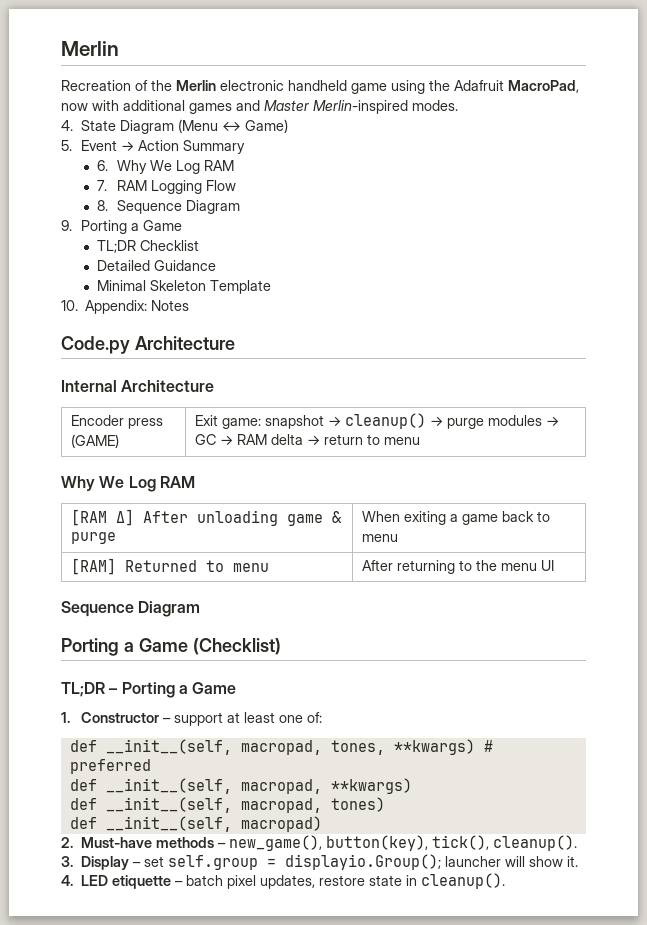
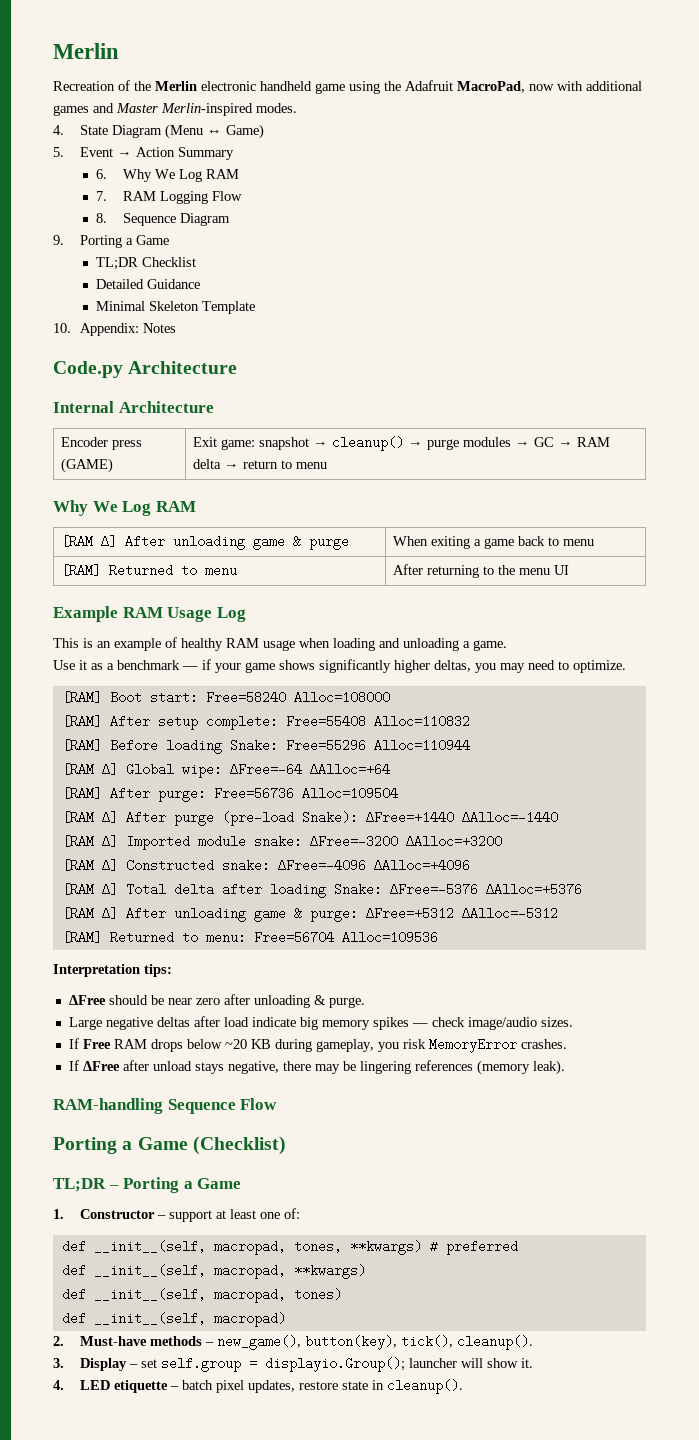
  [RAM] Returned to menu | After returning to the menu UI
- Sequence Diagram
+ Example RAM Usage Log
+ This is an example of healthy RAM usage when loading and unloading a game.
+ Use it as a benchmark — if your game shows significantly higher deltas, you may need to optimize.
+ [RAM] Boot start: Free=58240 Alloc=108000
+ [RAM] After setup complete: Free=55408 Alloc=110832
+ [RAM] Before loading Snake: Free=55296 Alloc=110944
+ [RAM Δ] Global wipe: ΔFree=-64 ΔAlloc=+64
+ [RAM] After purge: Free=56736 Alloc=109504
+ [RAM Δ] After purge (pre-load Snake): ΔFree=+1440 ΔAlloc=-1440
+ [RAM Δ] Imported module snake: ΔFree=-3200 ΔAlloc=+3200
+ [RAM Δ] Constructed snake: ΔFree=-4096 ΔAlloc=+4096
+ [RAM Δ] Total delta after loading Snake: ΔFree=-5376 ΔAlloc=+5376
+ [RAM Δ] After unloading game & purge: ΔFree=+5312 ΔAlloc=-5312
+ [RAM] Returned to menu: Free=56704 Alloc=109536
+ Interpretation tips:
+ ΔFree should be near zero after unloading & purge.
+ Large negative deltas after load indicate big memory spikes — check image/audio sizes.
+ If Free RAM drops below ~20 KB during gameplay, you risk MemoryError crashes.
+ If ΔFree after unload stays negative, there may be lingering references (memory leak).
+ RAM-handling Sequence Flow

